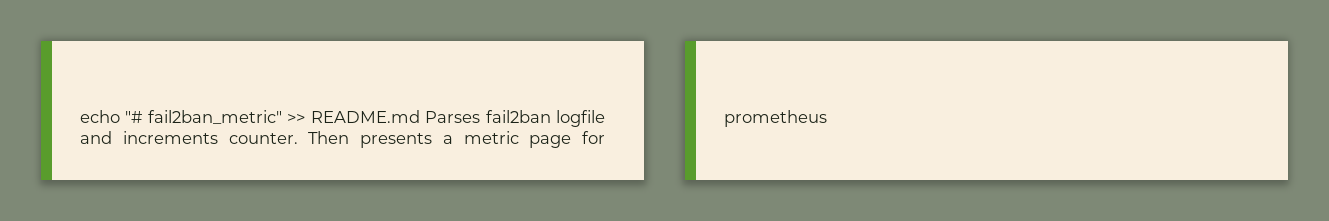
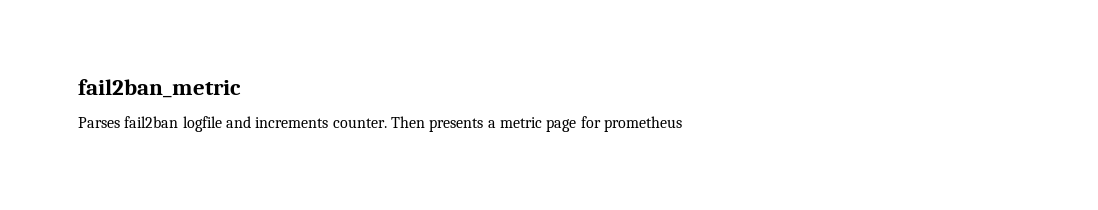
- echo "# fail2ban_metric" >> README.md Parses fail2ban logfile and increments counter.
+ fail2ban_metric
+ Parses fail2ban logfile and increments counter.

